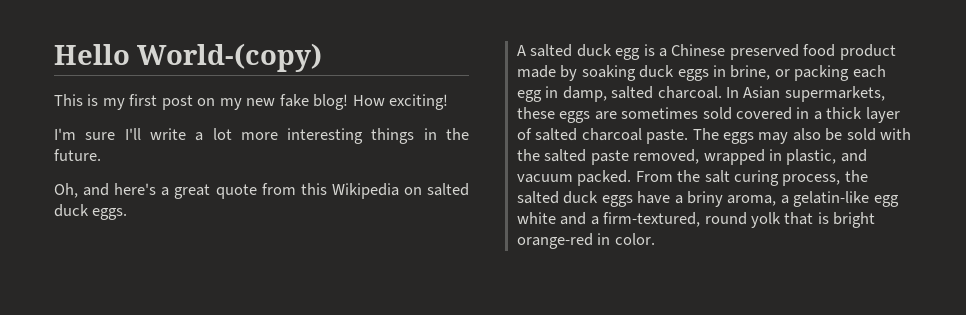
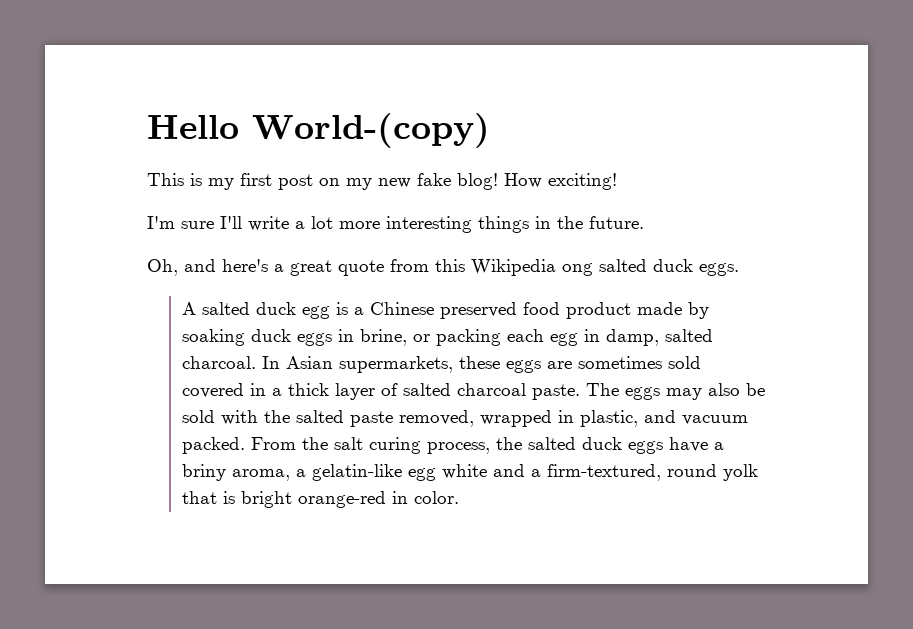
- Oh, and here's a great quote from this Wikipedia on salted duck eggs.
+ Oh, and here's a great quote from this Wikipedia ong salted duck eggs.

